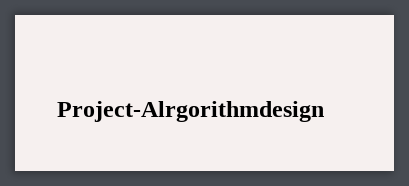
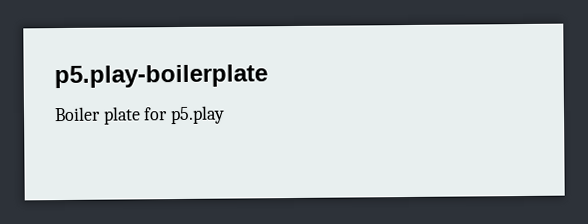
- Project-Alrgorithmdesign
+ p5.play-boilerplate
+ Boiler plate for p5.play

